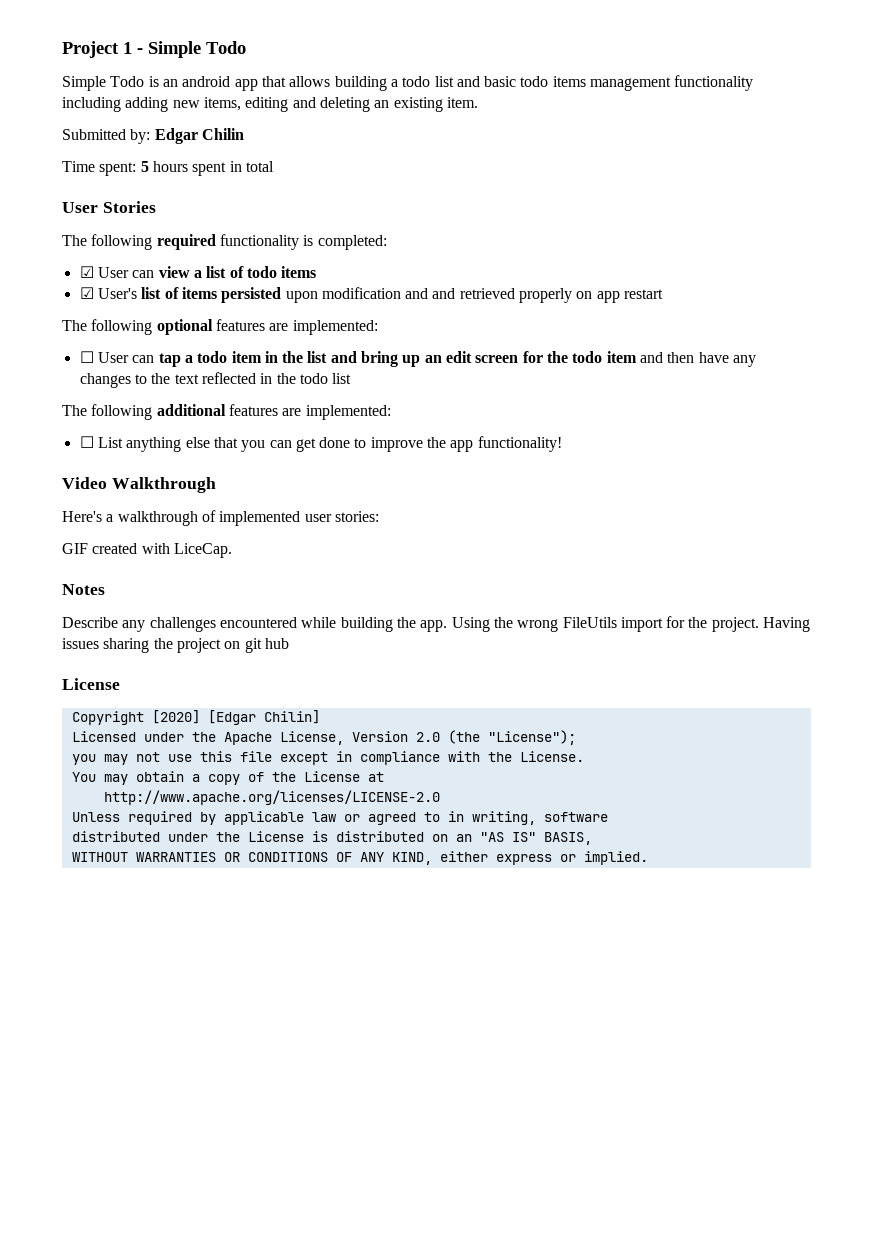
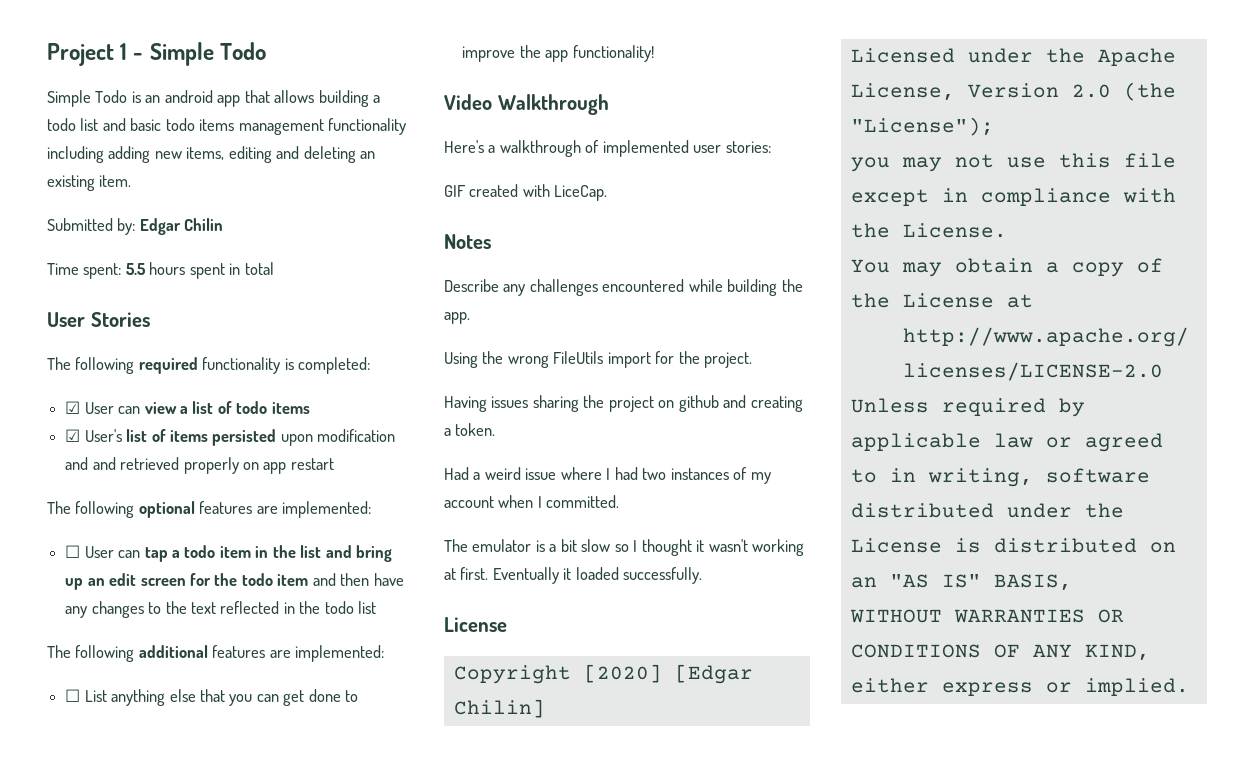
- Time spent: 5 hours spent in total
+ Time spent: 5.5 hours spent in total
- Describe any challenges encountered while building the app. Using the wrong FileUtils import for the project. Having issues sharing the project on git hub
+ Describe any challenges encountered while building the app.
+ Using the wrong FileUtils import for the project.
+ Having issues sharing the project on github and creating a token.
+ Had a weird issue where I had two instances of my account when I committed.
+ The emulator is a bit slow so I thought it wasn't working at first. Eventually it loaded successfully.

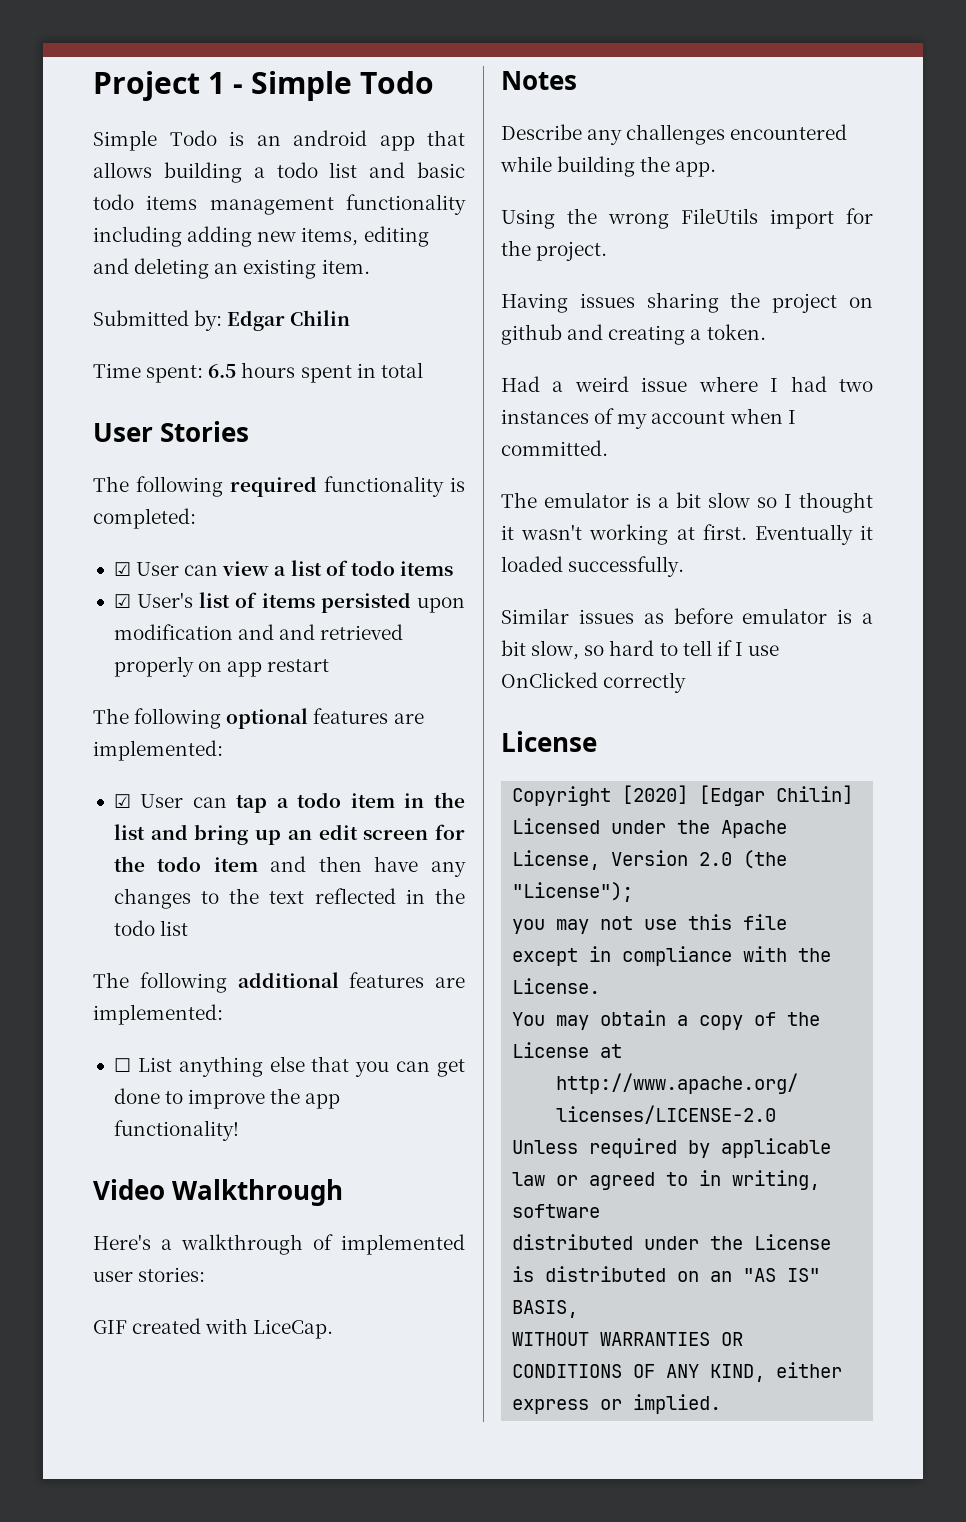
- Time spent: 5.5 hours spent in total
+ Time spent: 6.5 hours spent in total
- ☐ User can tap a todo item in the list and bring up an edit screen for the todo item and then have any changes to the text reflected in the todo list
+ ☑ User can tap a todo item in the list and bring up an edit screen for the todo item and then have any changes to the text reflected in the todo list
+ Similar issues as before emulator is a bit slow, so hard to tell if I use OnClicked correctly

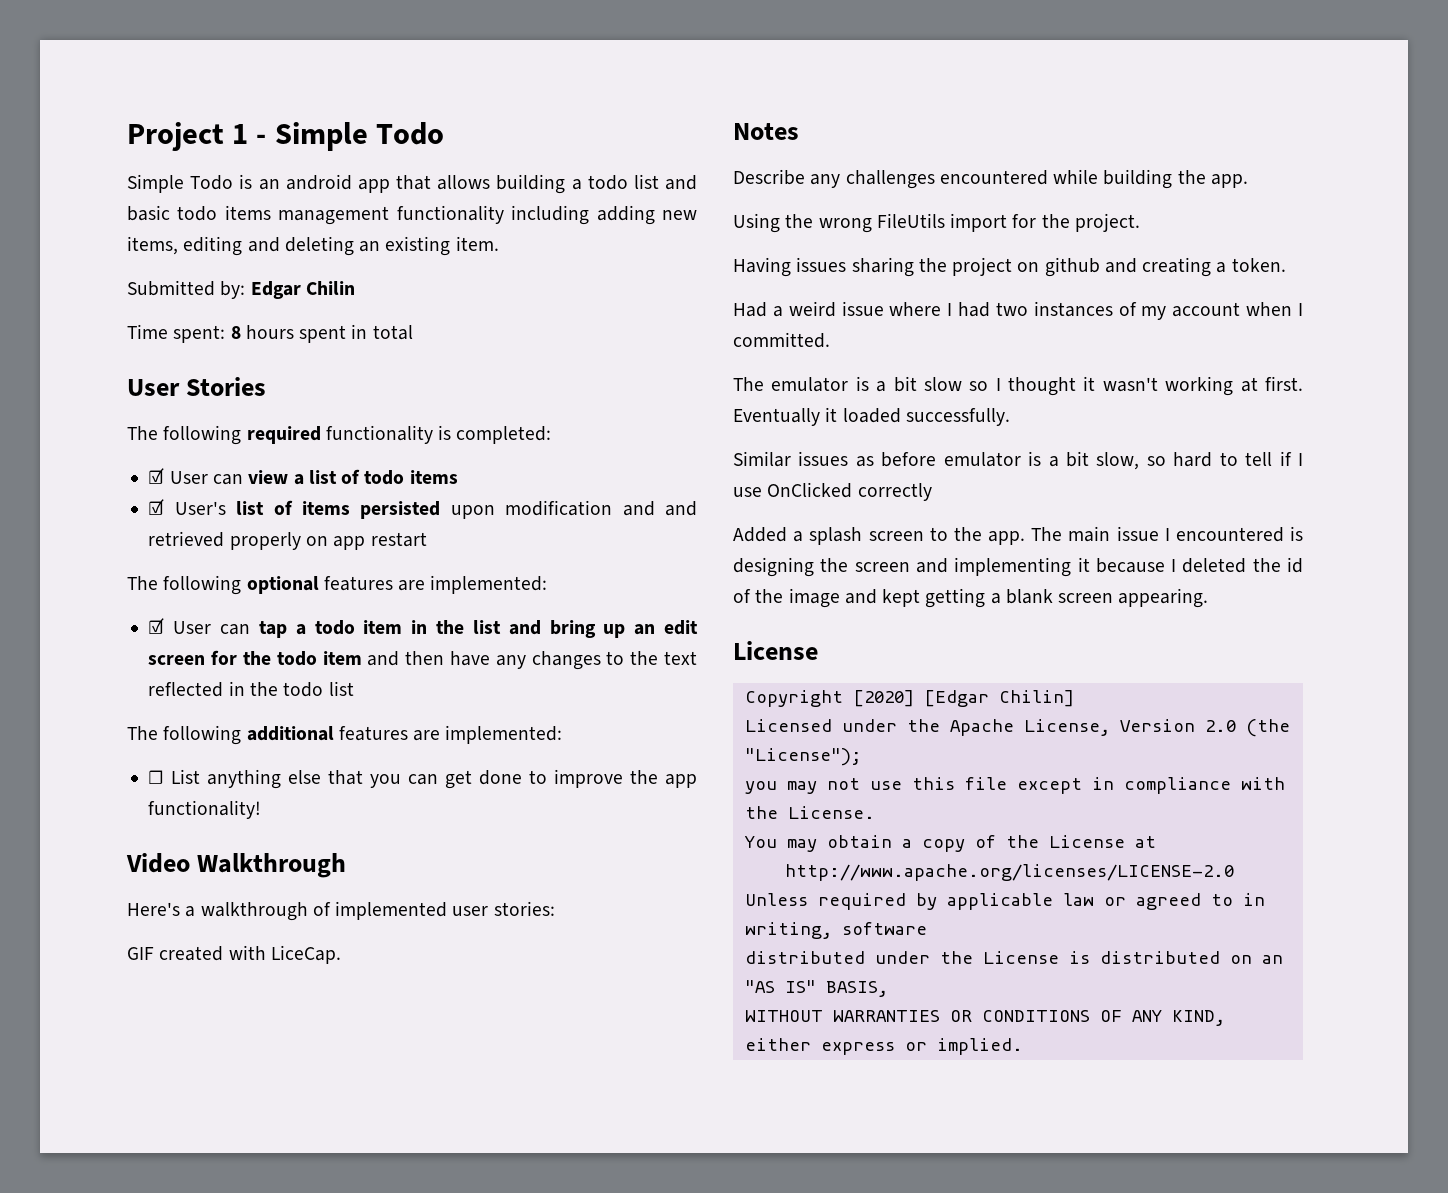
- Time spent: 6.5 hours spent in total
+ Time spent: 8 hours spent in total
+ Added a splash screen to the app. The main issue I encountered is designing the screen and implementing it because I deleted the id of the image and kept getting a blank screen appearing.

